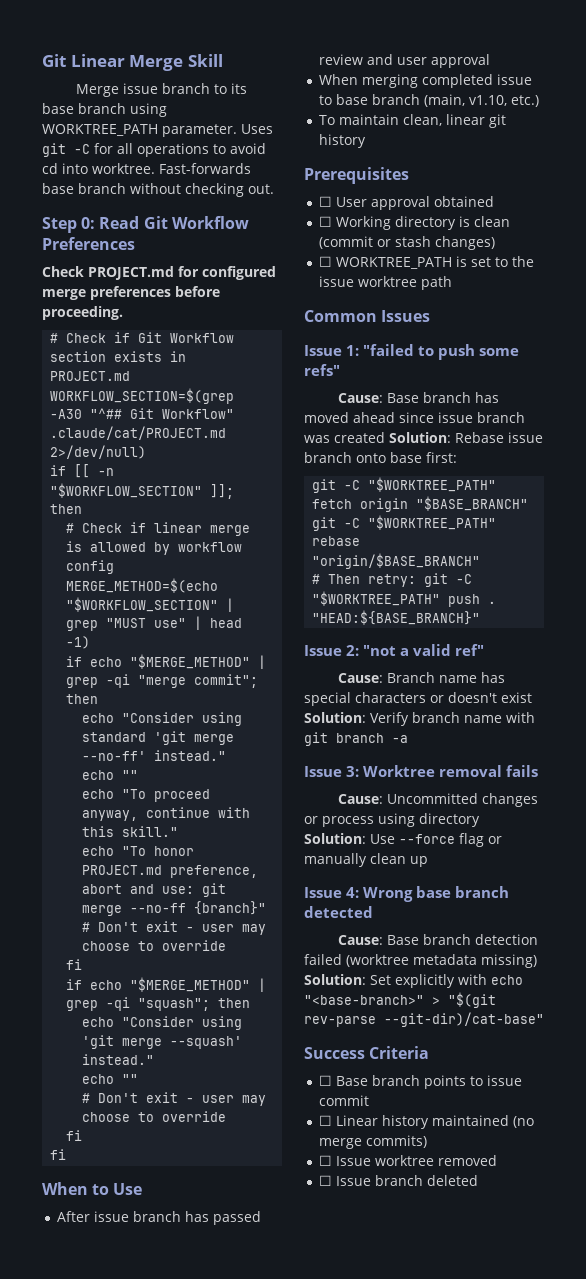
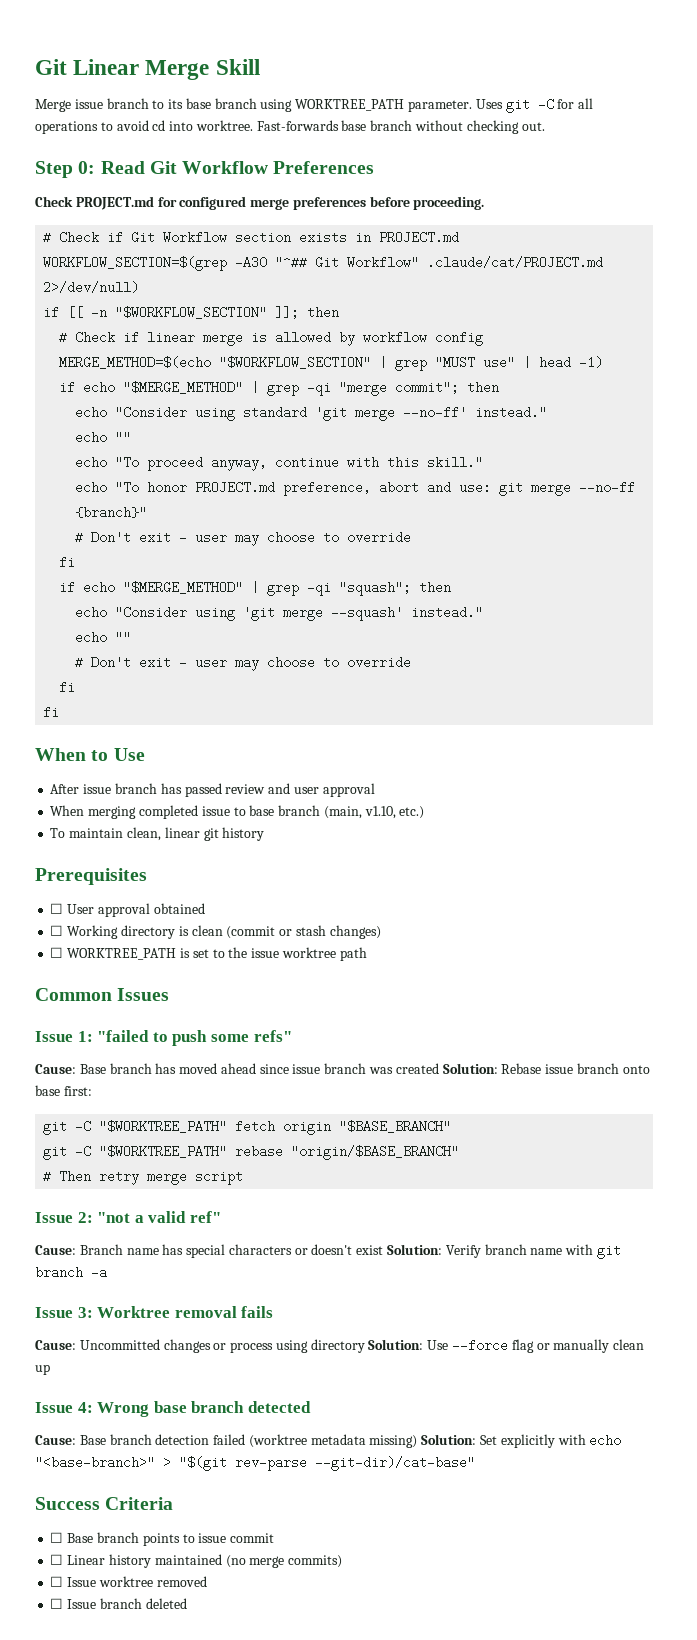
- # Then retry: git -C "$WORKTREE_PATH" push . "HEAD:${BASE_BRANCH}"
+ # Then retry merge script

